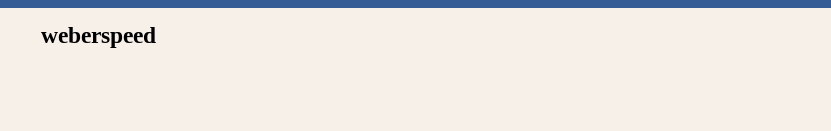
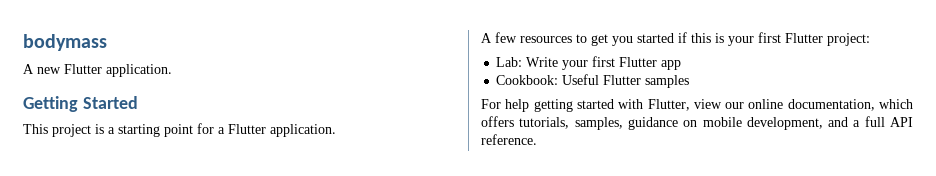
- weberspeed
+ bodymass
+ A new Flutter application.
+ Getting Started
+ This project is a starting point for a Flutter application.
+ A few resources to get you started if this is your first Flutter project:
+ Lab: Write your first Flutter app
+ Cookbook: Useful Flutter samples
+ For help getting started with Flutter, view our online documentation, which offers tutorials, samples, guidance on mobile development, and a full API reference.

